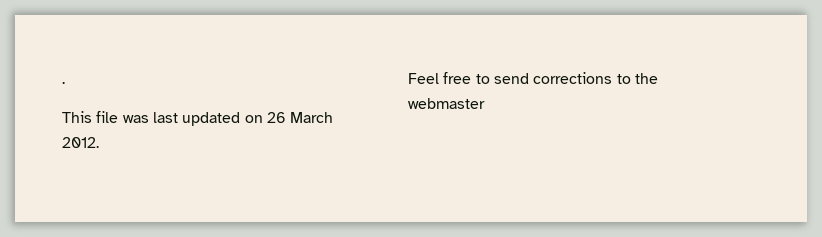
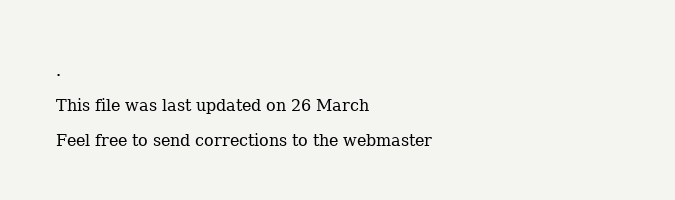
- This file was last updated on 26 March 2012.
+ This file was last updated on 26 March

